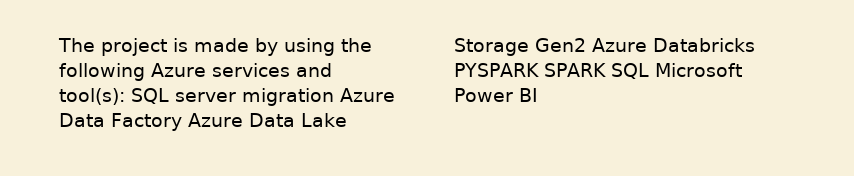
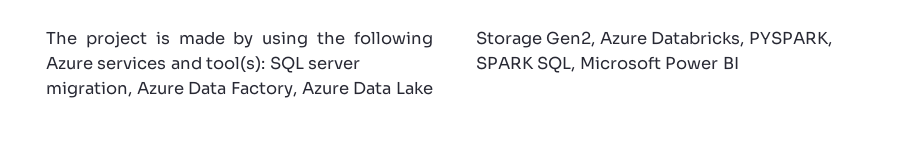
- The project is made by using the following Azure services and tool(s): SQL server migration Azure Data Factory Azure Data Lake Storage Gen2 Azure Databricks PYSPARK SPARK SQL Microsoft Power BI
+ The project is made by using the following Azure services and tool(s): SQL server migration, Azure Data Factory, Azure Data Lake Storage Gen2, Azure Databricks, PYSPARK, SPARK SQL, Microsoft Power BI

